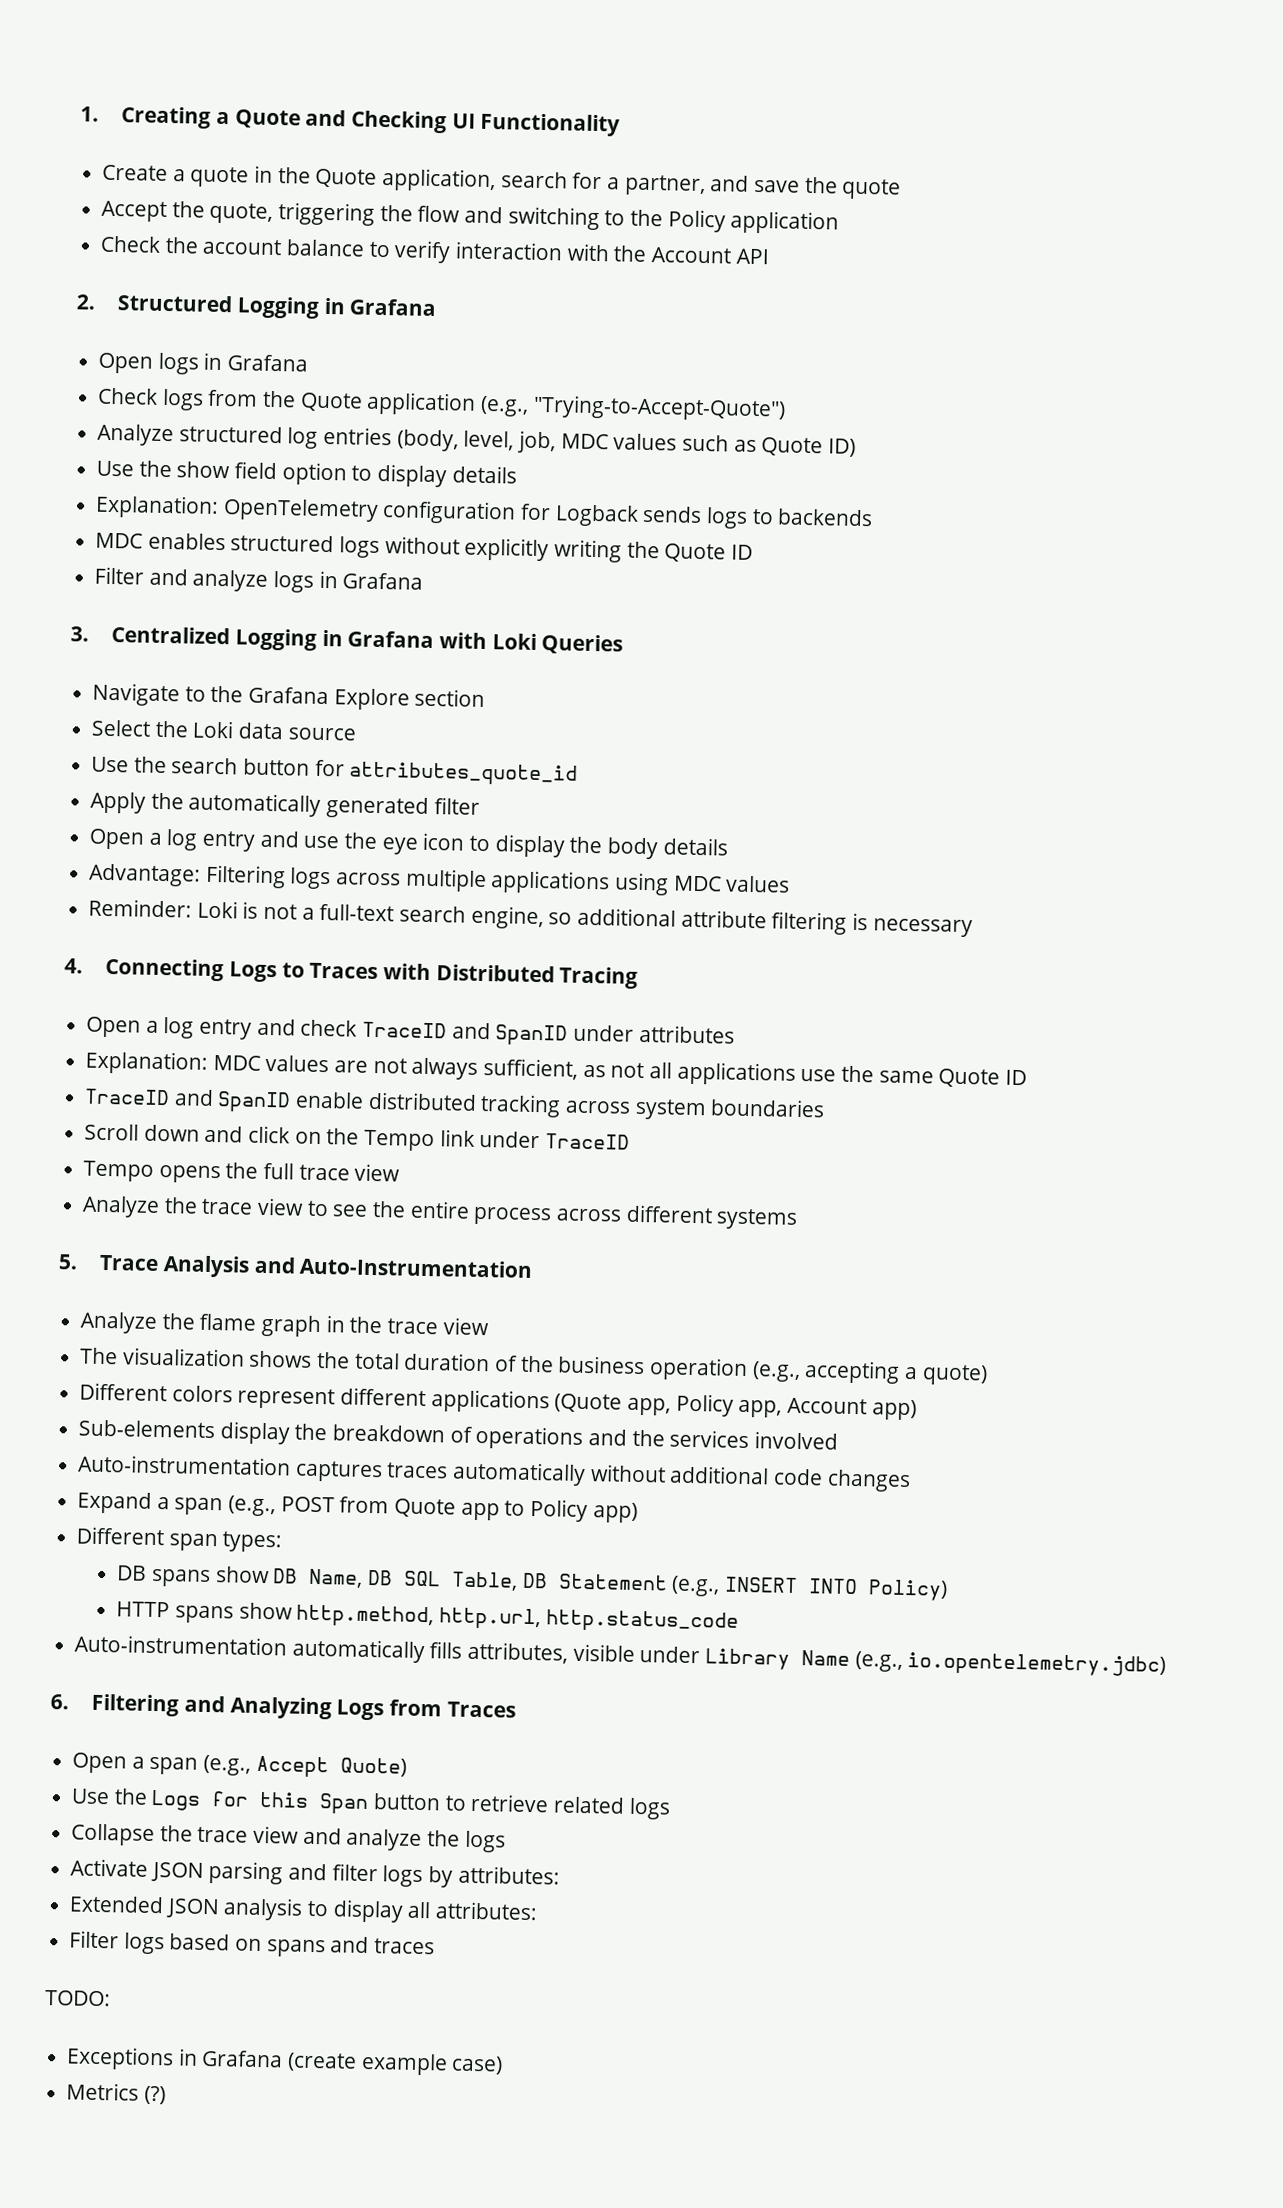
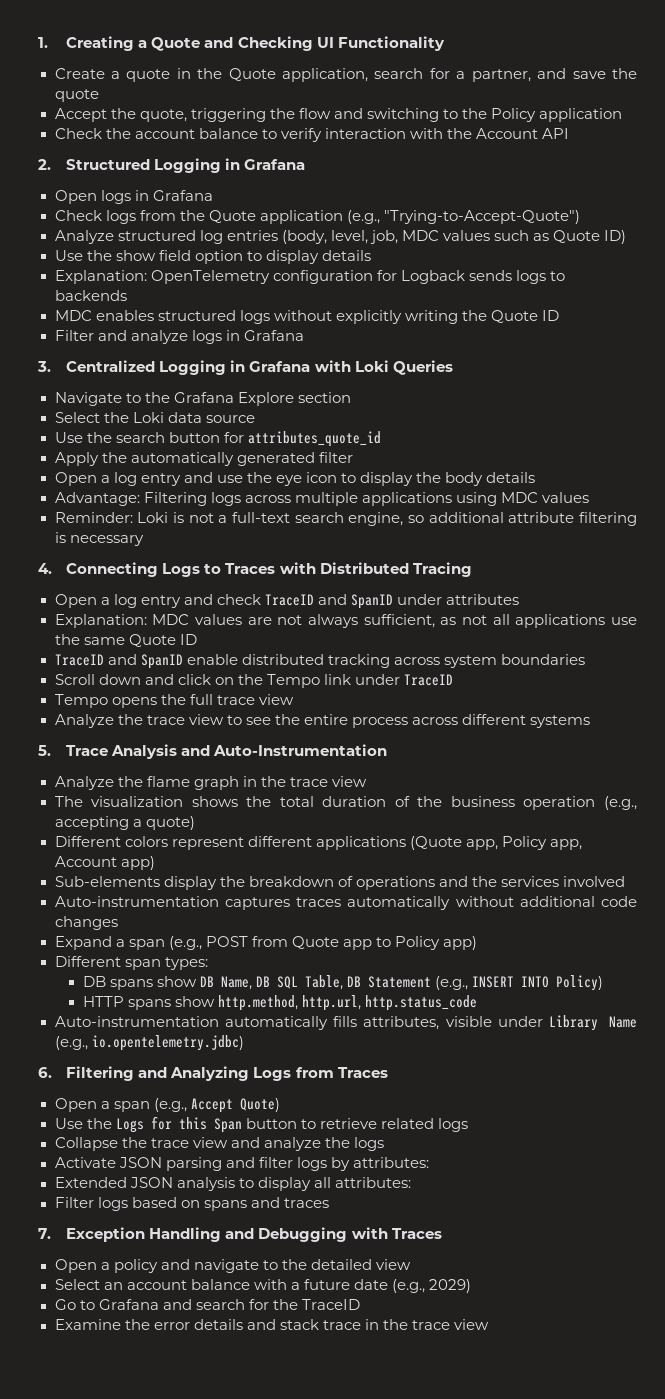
- TODO:
- Exceptions in Grafana (create example case)
- Metrics (?)
+ 7. Exception Handling and Debugging with Traces
+ Open a policy and navigate to the detailed view
+ Select an account balance with a future date (e.g., 2029)
+ Go to Grafana and search for the TraceID
+ Examine the error details and stack trace in the trace view

